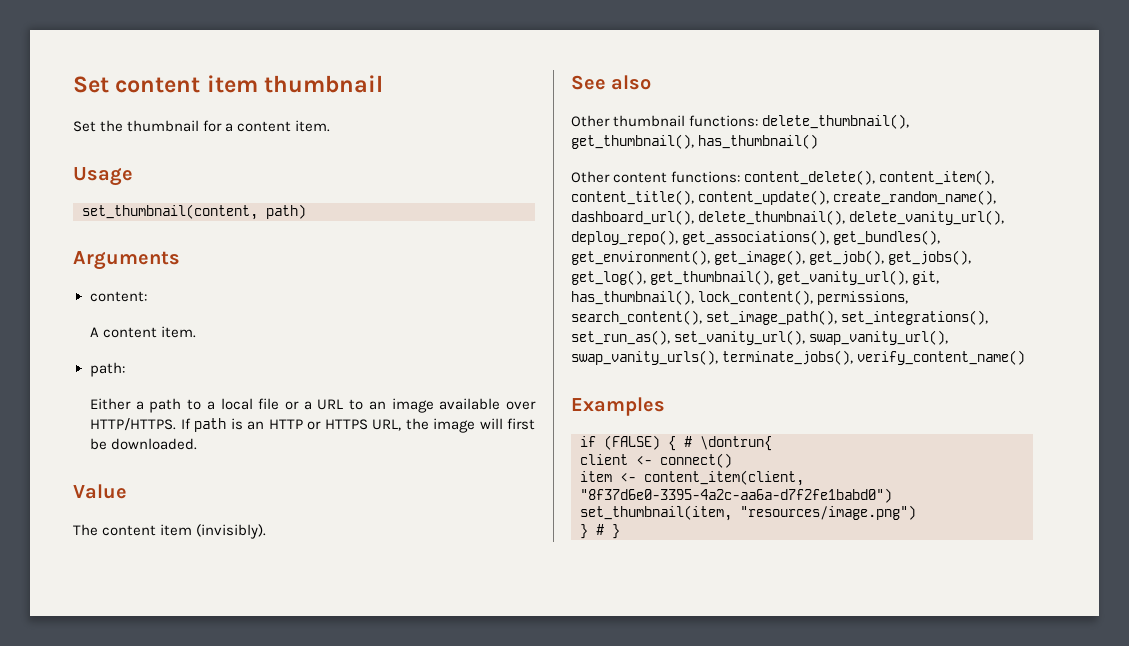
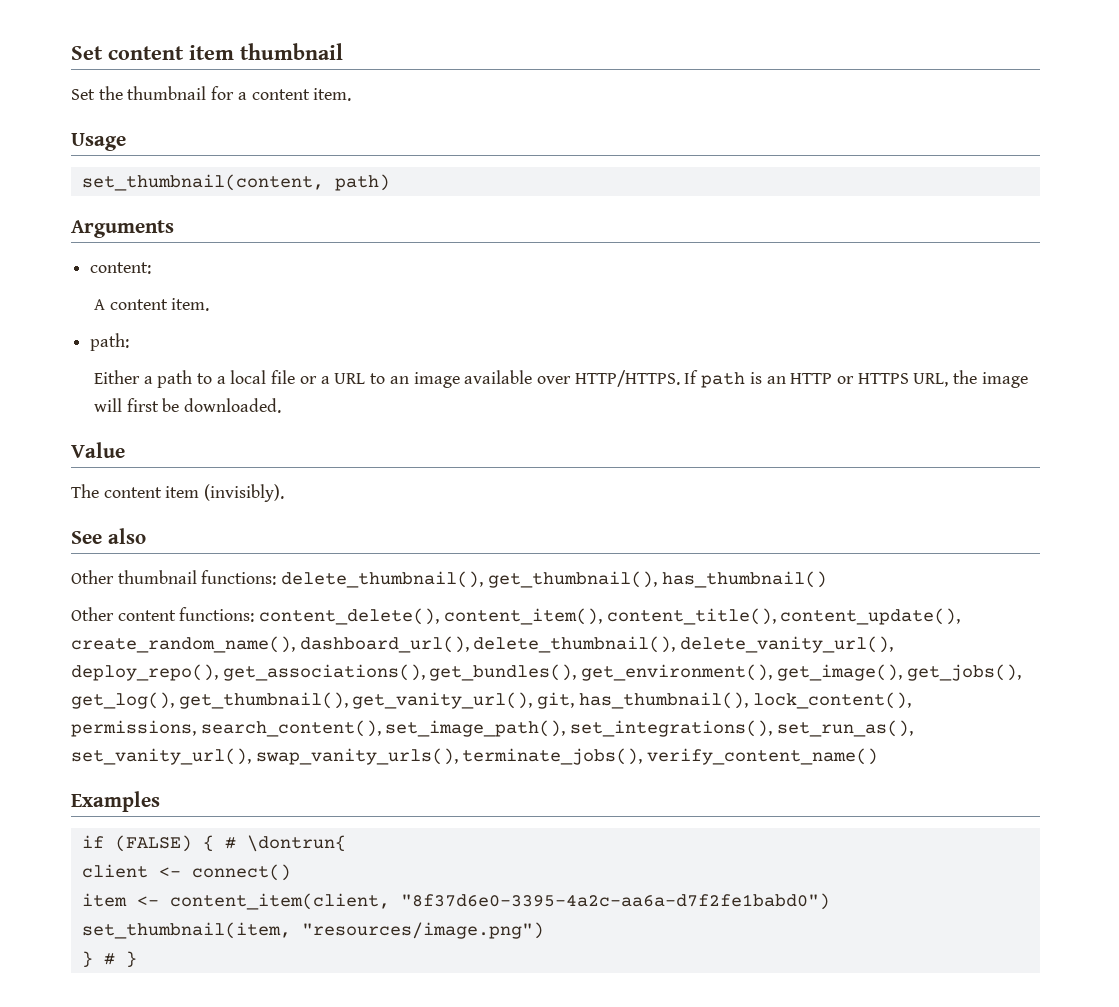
- Other content functions: content_delete(), content_item(), content_title(), content_update(), create_random_name(), dashboard_url(), delete_thumbnail(), delete_vanity_url(), deploy_repo(), get_associations(), get_bundles(), get_environment(), get_image(), get_job(), get_jobs(), get_log(), get_thumbnail(), get_vanity_url(), git, has_thumbnail(), lock_content(), permissions, search_content(), set_image_path(), set_integrations(), set_run_as(), set_vanity_url(), swap_vanity_url(), swap_vanity_urls(), terminate_jobs(), verify_content_name()
+ Other content functions: content_delete(), content_item(), content_title(), content_update(), create_random_name(), dashboard_url(), delete_thumbnail(), delete_vanity_url(), deploy_repo(), get_associations(), get_bundles(), get_environment(), get_image(), get_jobs(), get_log(), get_thumbnail(), get_vanity_url(), git, has_thumbnail(), lock_content(), permissions, search_content(), set_image_path(), set_integrations(), set_run_as(), set_vanity_url(), swap_vanity_urls(), terminate_jobs(), verify_content_name()

